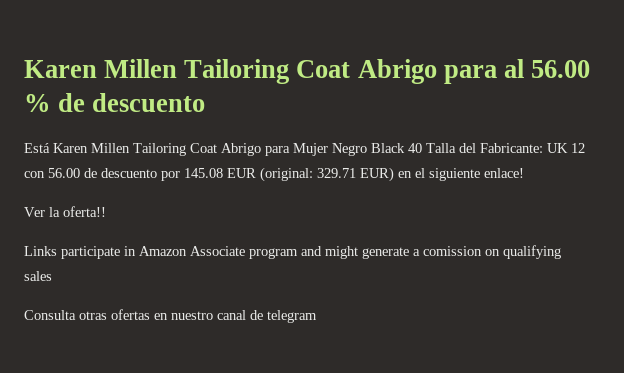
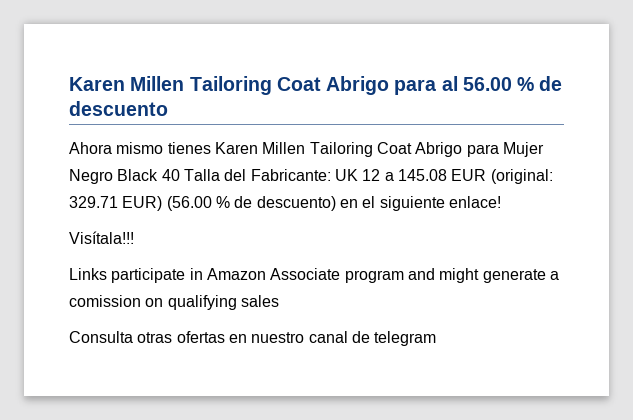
- Está Karen Millen Tailoring Coat Abrigo para Mujer Negro Black 40 Talla del Fabricante: UK 12 con 56.00 de descuento por 145.08 EUR (original: 329.71 EUR) en el siguiente enlace!
+ Ahora mismo tienes Karen Millen Tailoring Coat Abrigo para Mujer Negro Black 40 Talla del Fabricante: UK 12 a 145.08 EUR (original: 329.71 EUR) (56.00 % de descuento) en el siguiente enlace!
- Ver la oferta!!
+ Visítala!!!

